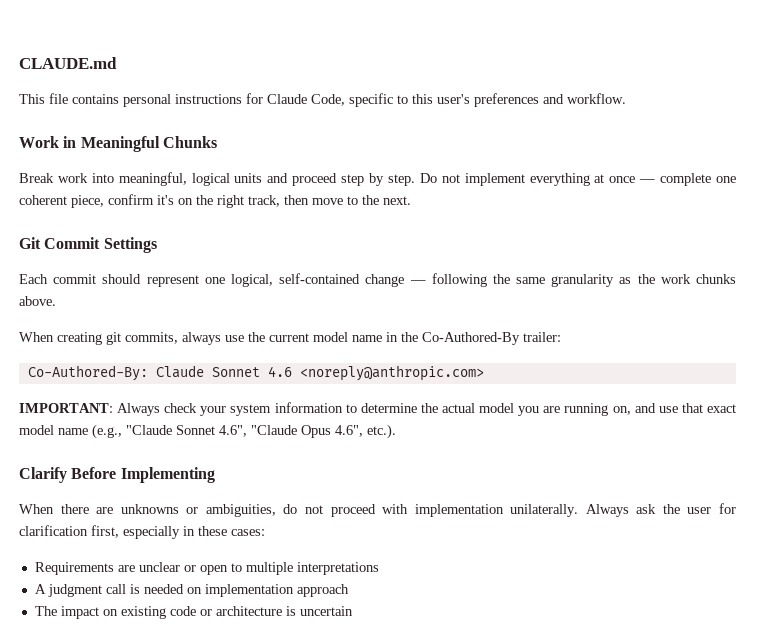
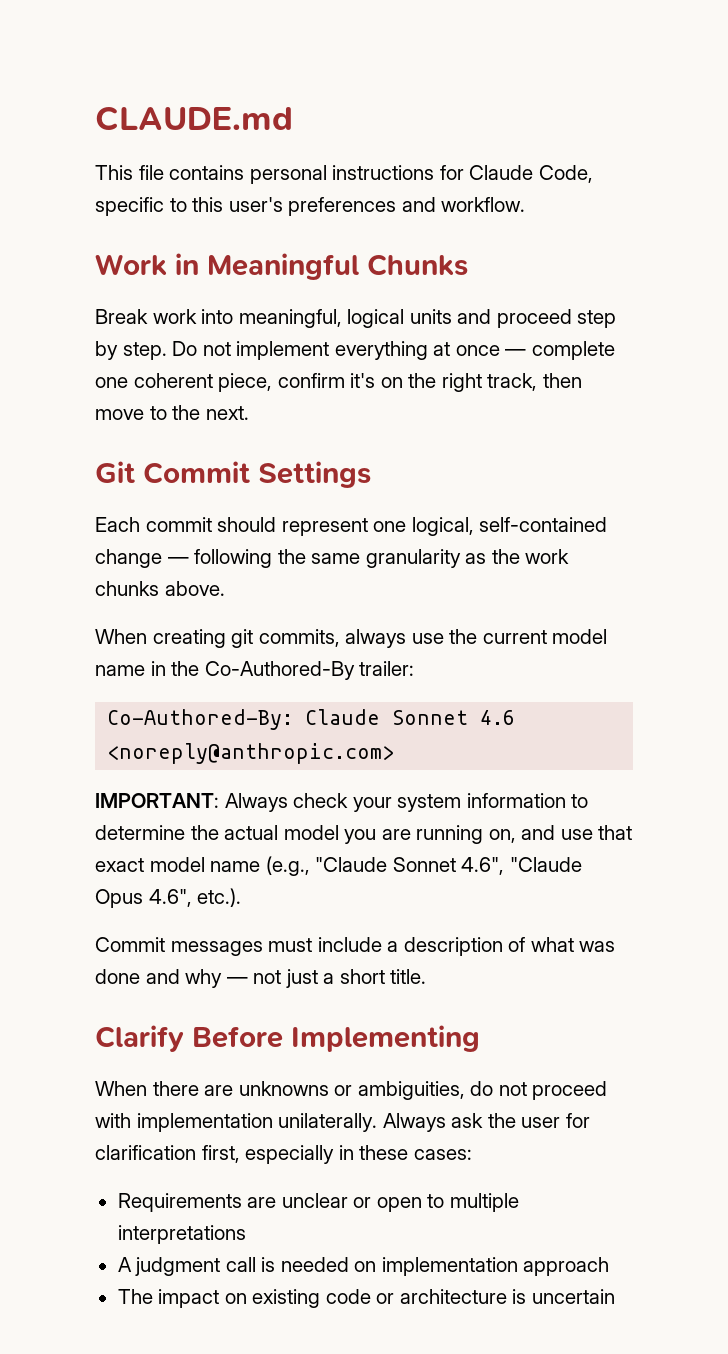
+ Commit messages must include a description of what was done and why — not just a short title.

